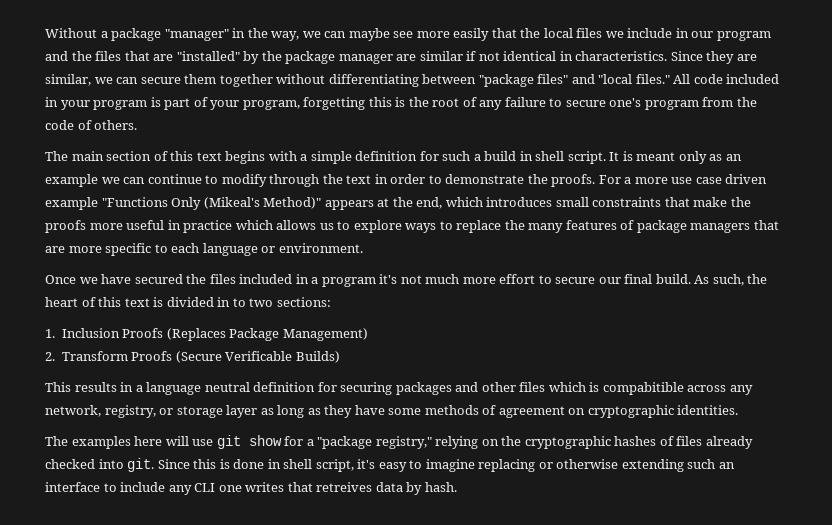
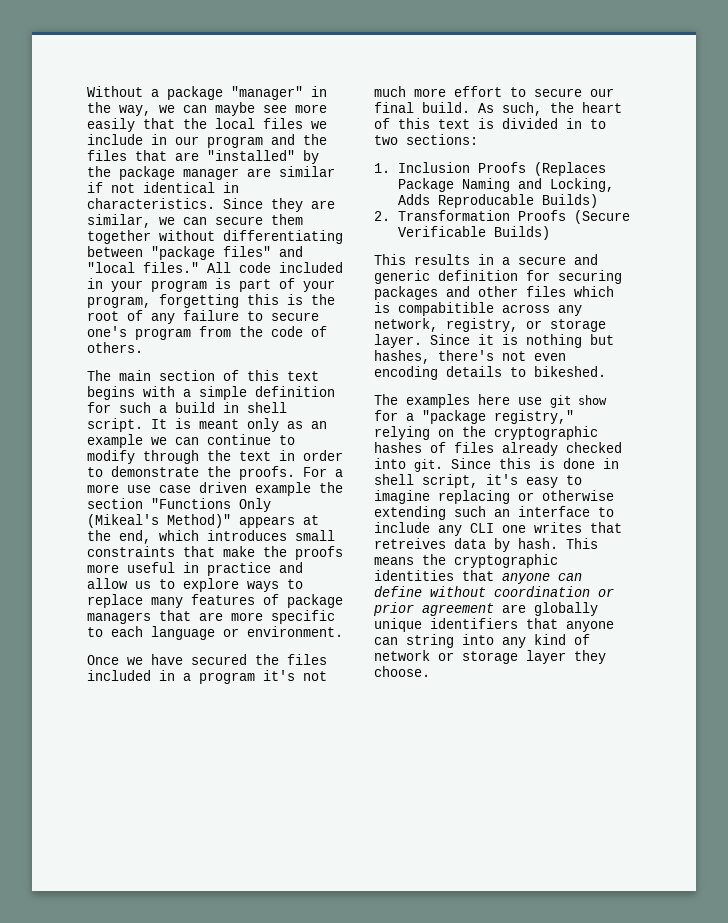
- For a more use case driven example "Functions Only (Mikeal's Method)" appears at the end, which introduces small constraints that make the proofs more useful in practice which allows us to explore ways to replace the many features of package managers that are more specific to each language or environment.
+ For a more use case driven example the section "Functions Only (Mikeal's Method)" appears at the end, which introduces small constraints that make the proofs more useful in practice and allow us to explore ways to replace many features of package managers that are more specific to each language or environment.
- 1. Inclusion Proofs (Replaces Package Management)
+ 1. Inclusion Proofs (Replaces Package Naming and Locking, Adds Reproducable Builds)
- 2. Transform Proofs (Secure Verificable Builds)
+ 2. Transformation Proofs (Secure Verificable Builds)
- This results in a language neutral definition for securing packages and other files which is compabitible across any network, registry, or storage layer as long as they have some methods of agreement on cryptographic identities.
+ This results in a secure and generic definition for securing packages and other files which is compabitible across any network, registry, or storage layer. Since it is nothing but hashes, there's not even encoding details to bikeshed.
- The examples here will use git show for a "package registry," relying on the cryptographic hashes of files already checked into git.
+ The examples here use git show for a "package registry," relying on the cryptographic hashes of files already checked into git.
+ This means the cryptographic identities that anyone can define without coordination or prior agreement are globally unique identifiers that anyone can string into any kind of network or storage layer they choose.

